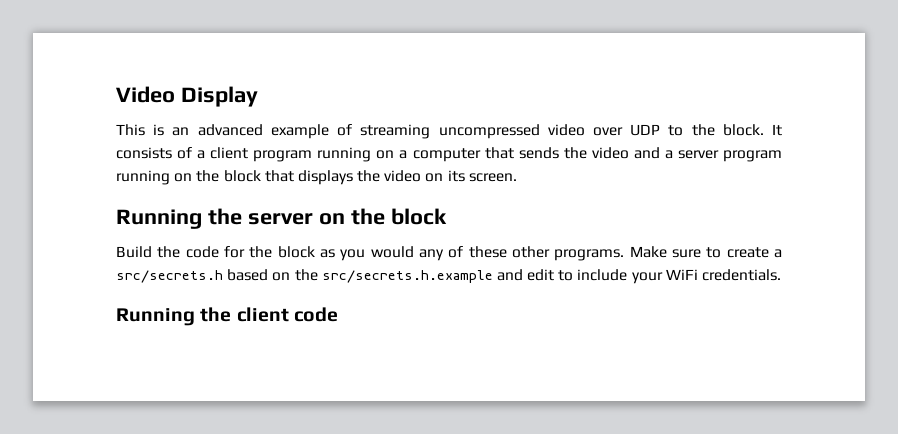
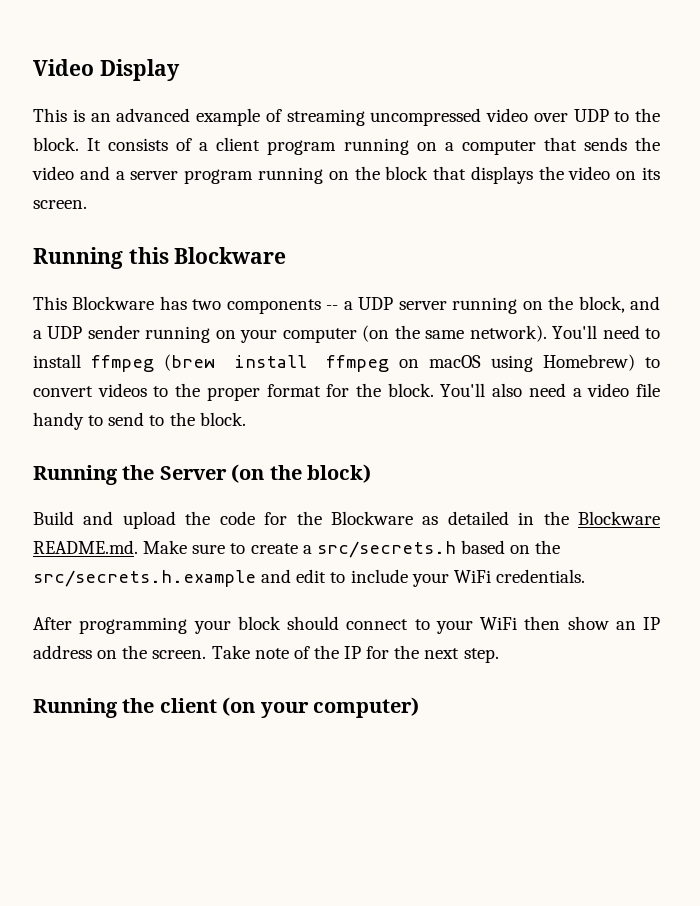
- Running the server on the block
+ Running this Blockware
+ This Blockware has two components -- a UDP server running on the block, and a UDP sender running on your computer (on the same network). You'll need to install ffmpeg (brew install ffmpeg on macOS using Homebrew) to convert videos to the proper format for the block. You'll also need a video file handy to send to the block.
+ Running the Server (on the block)
- Build the code for the block as you would any of these other programs. Make sure to create a src/secrets.h based on the src/secrets.h.example and edit to include your WiFi credentials.
+ Build and upload the code for the Blockware as detailed in the Blockware README.md. Make sure to create a src/secrets.h based on the src/secrets.h.example and edit to include your WiFi credentials.
+ After programming your block should connect to your WiFi then show an IP address on the screen. Take note of the IP for the next step.
- Running the client code
+ Running the client (on your computer)

